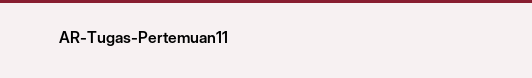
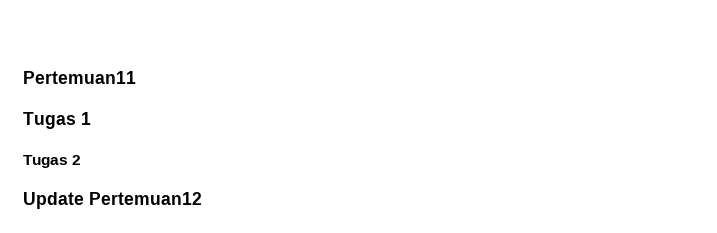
- AR-Tugas-Pertemuan11
+ Pertemuan11
+ Tugas 1
+ Tugas 2
+ Update Pertemuan12

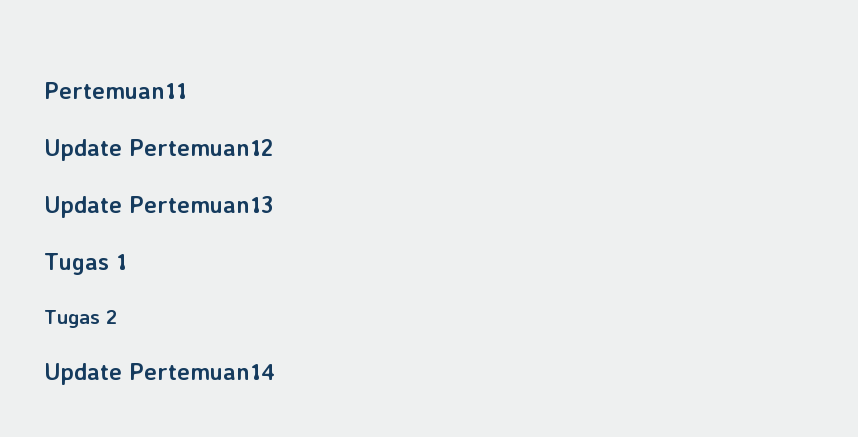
+ Update Pertemuan12
+ Update Pertemuan13
- Update Pertemuan12
+ Update Pertemuan14

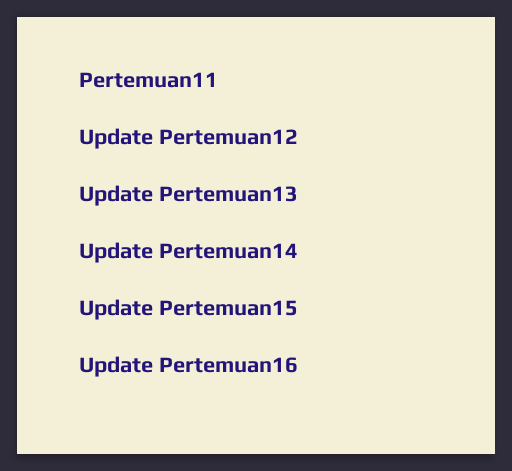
- Tugas 1
- Tugas 2
  Update Pertemuan14
+ Update Pertemuan15
+ Update Pertemuan16

